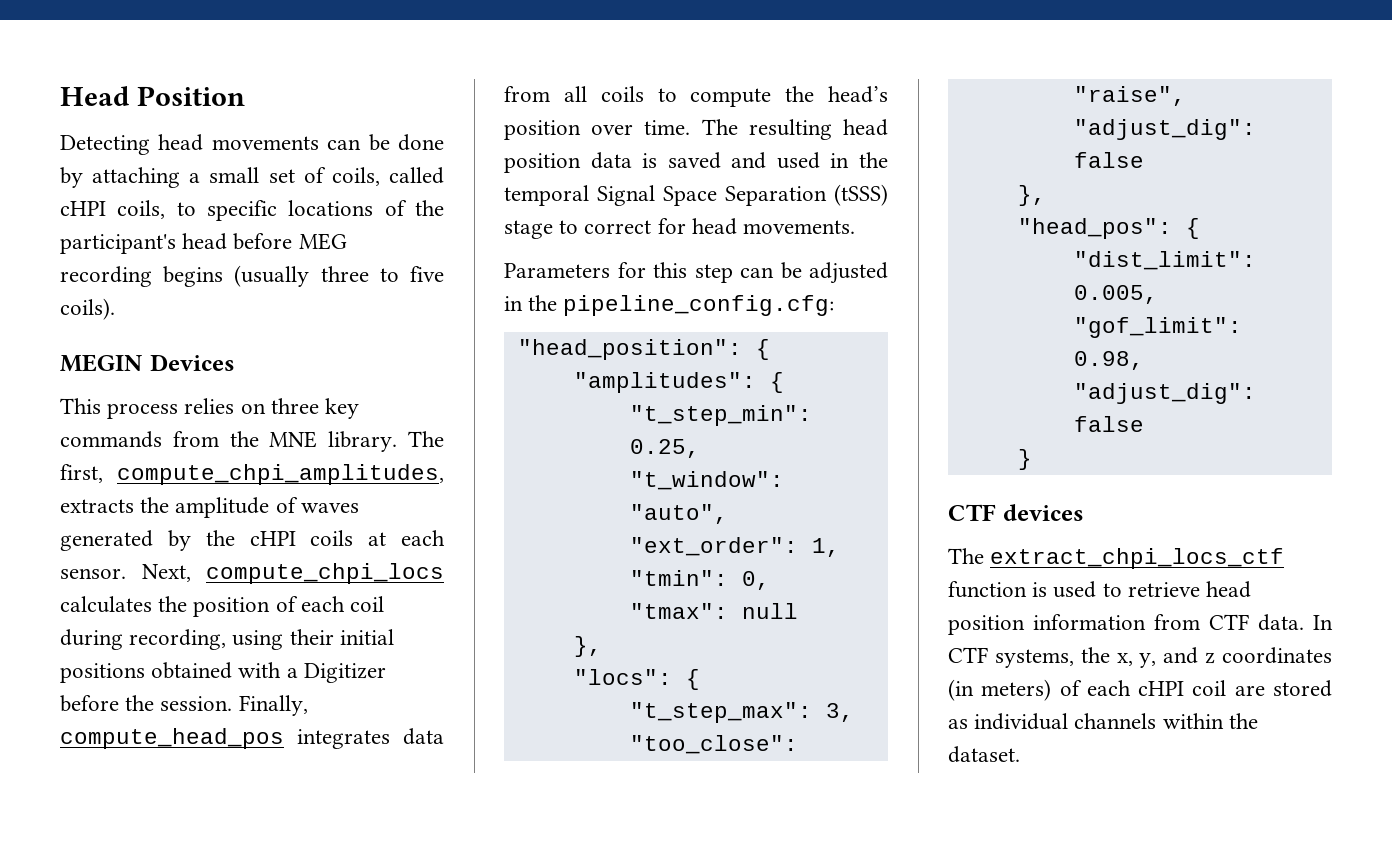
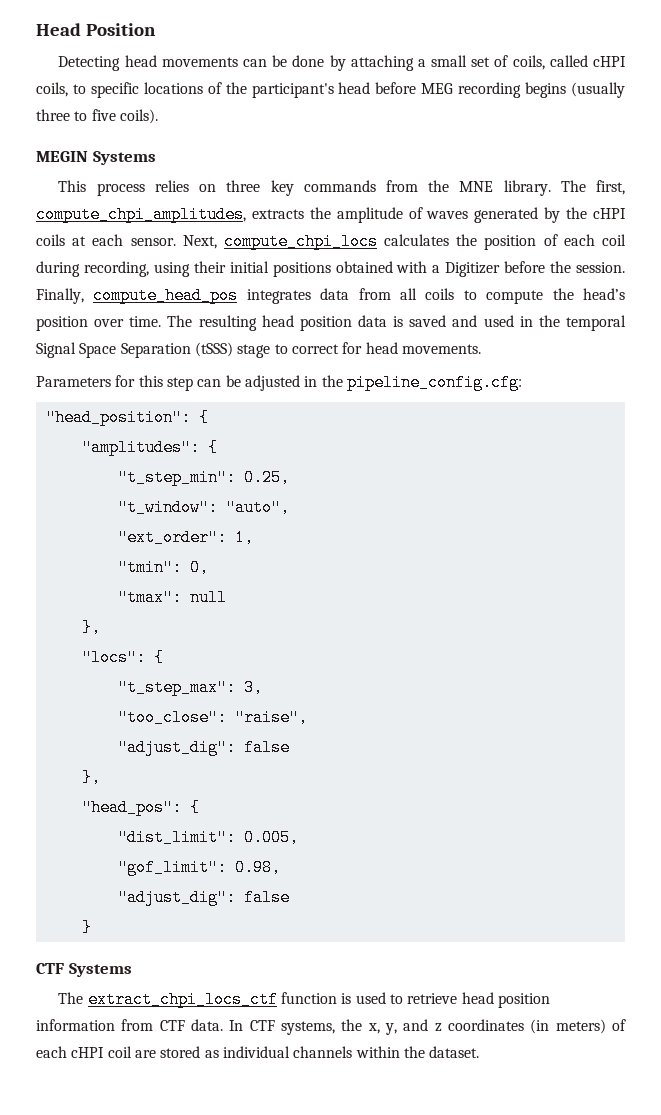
- MEGIN Devices
+ MEGIN Systems
- CTF devices
+ CTF Systems

